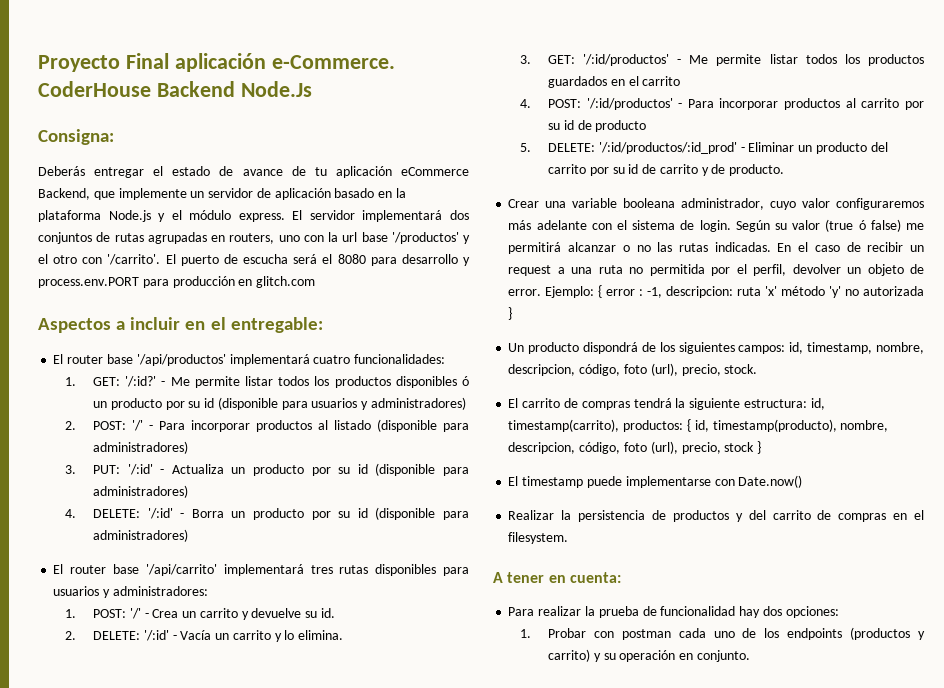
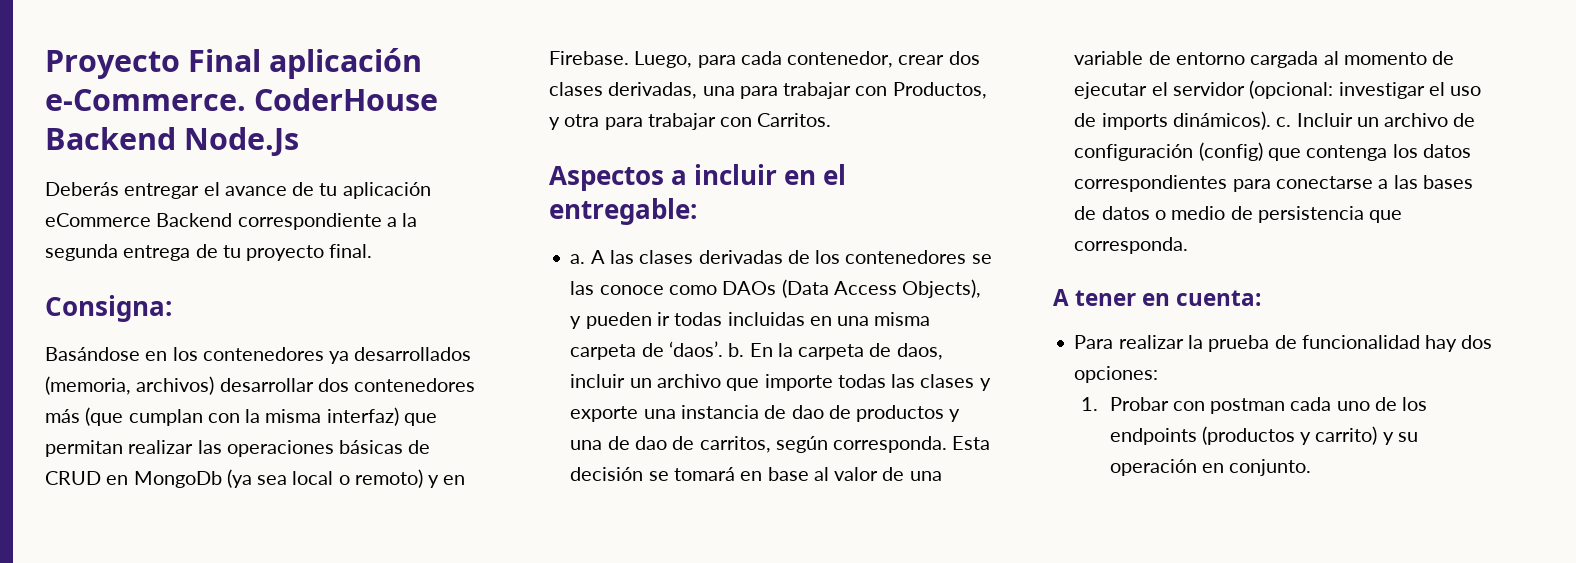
- Consigna:
- Deberás entregar el estado de avance de tu aplicación eCommerce Backend, que implemente un servidor de aplicación basado en la plataforma Node.js y el módulo express. El servidor implementará dos conjuntos de rutas agrupadas en routers, uno con la url base '/productos' y el otro con '/carrito'. El puerto de escucha será el 8080 para desarrollo y process.env.PORT para producción en glitch.com
+ Deberás entregar el avance de tu aplicación eCommerce Backend correspondiente a la segunda entrega de tu proyecto final.
+ Consigna:
+ Basándose en los contenedores ya desarrollados (memoria, archivos) desarrollar dos contenedores más (que cumplan con la misma interfaz) que permitan realizar las operaciones básicas de CRUD en MongoDb (ya sea local o remoto) y en Firebase. Luego, para cada contenedor, crear dos clases derivadas, una para trabajar con Productos, y otra para trabajar con Carritos.
- El router base '/api/productos' implementará cuatro funcionalidades:
- 1. GET: '/:id?' - Me permite listar todos los productos disponibles ó un producto por su id (disponible para usuarios y administradores)
- 2. POST: '/' - Para incorporar productos al listado (disponible para administradores)
- 3. PUT: '/:id' - Actualiza un producto por su id (disponible para administradores)
- 4. DELETE: '/:id' - Borra un producto por su id (disponible para administradores)
- El router base '/api/carrito' implementará tres rutas disponibles para usuarios y administradores:
- 1. POST: '/' - Crea un carrito y devuelve su id.
- 2. DELETE: '/:id' - Vacía un carrito y lo elimina.
- 3. GET: '/:id/productos' - Me permite listar todos los productos guardados en el carrito
- 4. POST: '/:id/productos' - Para incorporar productos al carrito por su id de producto
- 5. DELETE: '/:id/productos/:id_prod' - Eliminar un producto del carrito por su id de carrito y de producto.
- Crear una variable booleana administrador, cuyo valor configuraremos más adelante con el sistema de login. Según su valor (true ó false) me permitirá alcanzar o no las rutas indicadas. En el caso de recibir un request a una ruta no permitida por el perfil, devolver un objeto de error. Ejemplo: { error : -1, descripcion: ruta 'x' método 'y' no autorizada }
- Un producto dispondrá de los siguientes campos: id, timestamp, nombre, descripcion, código, foto (url), precio, stock.
- El carrito de compras tendrá la siguiente estructura: id, timestamp(carrito), productos: { id, timestamp(producto), nombre, descripcion, código, foto (url), precio, stock }
- El timestamp puede implementarse con Date.now()
- Realizar la persistencia de productos y del carrito de compras en el filesystem.
+ a. A las clases derivadas de los contenedores se las conoce como DAOs (Data Access Objects), y pueden ir todas incluidas en una misma carpeta de ‘daos’. b. En la carpeta de daos, incluir un archivo que importe todas las clases y exporte una instancia de dao de productos y una de dao de carritos, según corresponda. Esta decisión se tomará en base al valor de una variable de entorno cargada al momento de ejecutar el servidor (opcional: investigar el uso de imports dinámicos). c. Incluir un archivo de configuración (config) que contenga los datos correspondientes para conectarse a las bases de datos o medio de persistencia que corresponda.

